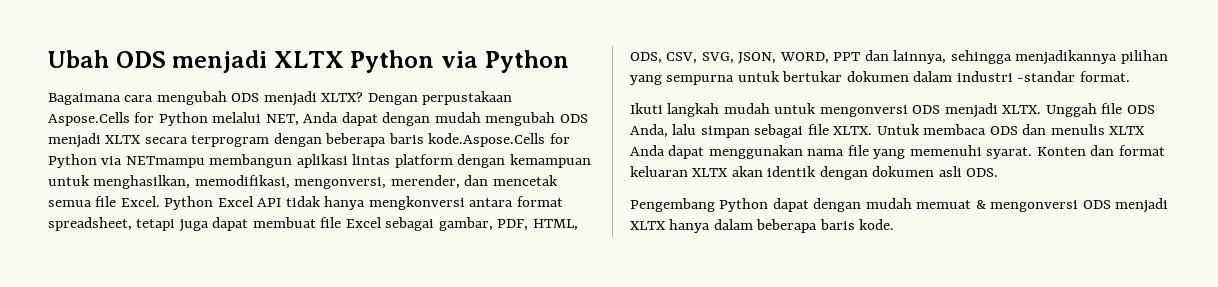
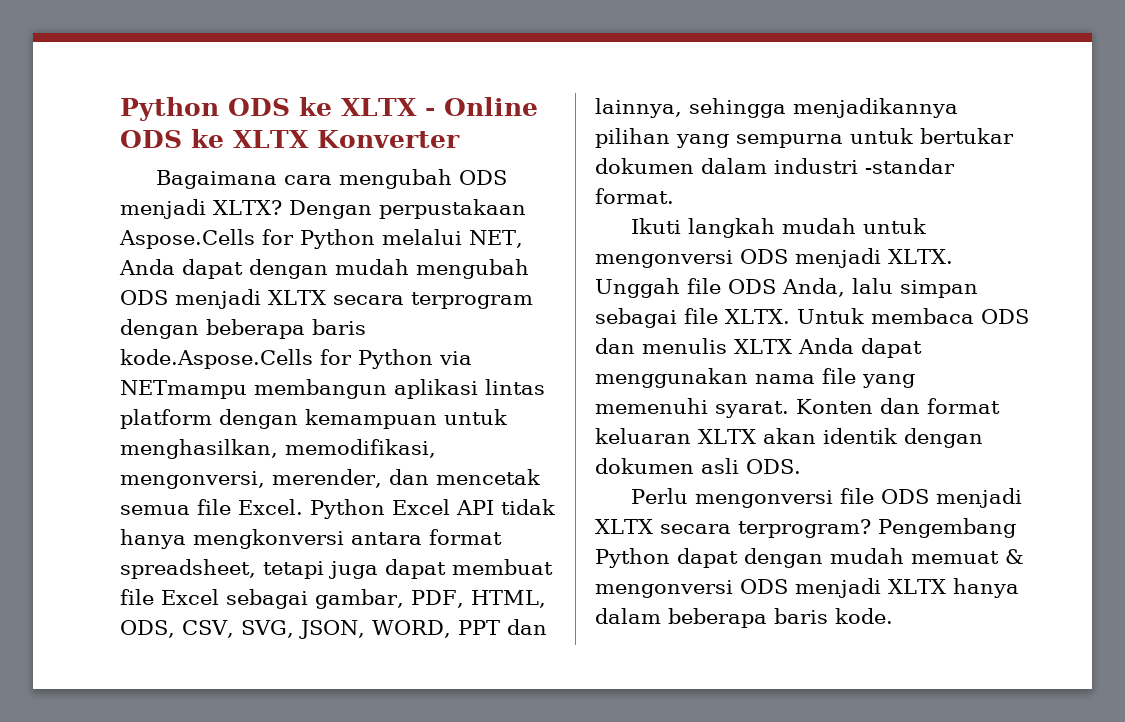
- Ubah ODS menjadi XLTX Python via Python
+ Python ODS ke XLTX - Online ODS ke XLTX Konverter
+ Perlu mengonversi file ODS menjadi XLTX secara terprogram?

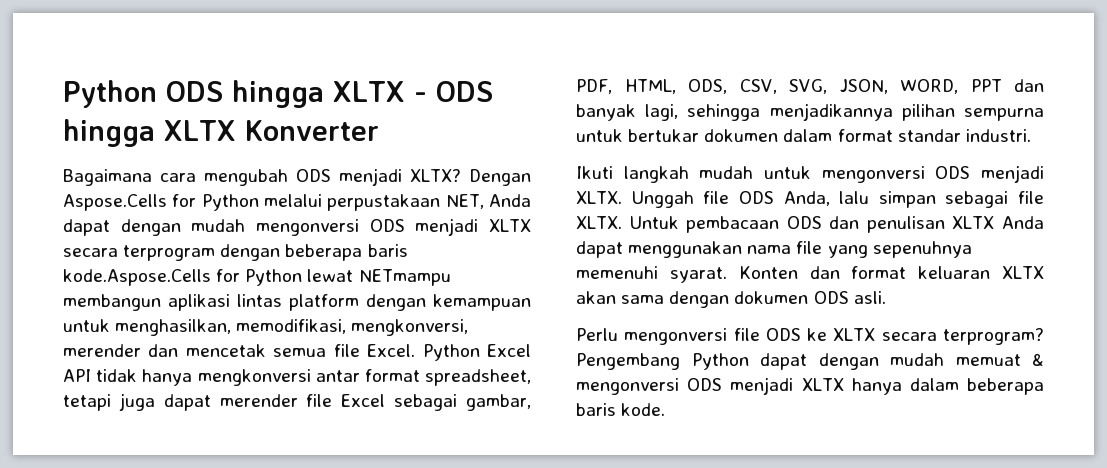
- Python ODS ke XLTX - Online ODS ke XLTX Konverter
+ Python ODS hingga XLTX - ODS hingga XLTX Konverter
- Dengan perpustakaan Aspose.Cells for Python melalui NET, Anda dapat dengan mudah mengubah ODS menjadi XLTX secara terprogram dengan beberapa baris kode.Aspose.Cells for Python via NETmampu membangun aplikasi lintas platform dengan kemampuan untuk menghasilkan, memodifikasi, mengonversi, merender, dan mencetak semua file Excel.
+ Dengan Aspose.Cells for Python melalui perpustakaan NET, Anda dapat dengan mudah mengonversi ODS menjadi XLTX secara terprogram dengan beberapa baris kode.Aspose.Cells for Python lewat NETmampu membangun aplikasi lintas platform dengan kemampuan untuk menghasilkan, memodifikasi, mengkonversi, merender dan mencetak semua file Excel.
- Python Excel API tidak hanya mengkonversi antara format spreadsheet, tetapi juga dapat membuat file Excel sebagai gambar, PDF, HTML, ODS, CSV, SVG, JSON, WORD, PPT dan lainnya, sehingga menjadikannya pilihan yang sempurna untuk bertukar dokumen dalam industri -standar format.
+ Python Excel API tidak hanya mengkonversi antar format spreadsheet, tetapi juga dapat merender file Excel sebagai gambar, PDF, HTML, ODS, CSV, SVG, JSON, WORD, PPT dan banyak lagi, sehingga menjadikannya pilihan sempurna untuk bertukar dokumen dalam format standar industri.
- Untuk membaca ODS dan menulis XLTX Anda dapat menggunakan nama file yang memenuhi syarat.
+ Untuk pembacaan ODS dan penulisan XLTX Anda dapat menggunakan nama file yang sepenuhnya memenuhi syarat.
- Konten dan format keluaran XLTX akan identik dengan dokumen asli ODS.
+ Konten dan format keluaran XLTX akan sama dengan dokumen ODS asli.
- Perlu mengonversi file ODS menjadi XLTX secara terprogram?
+ Perlu mengonversi file ODS ke XLTX secara terprogram?

